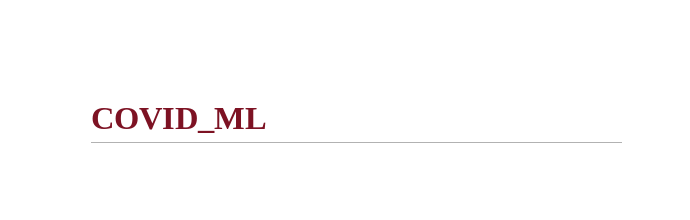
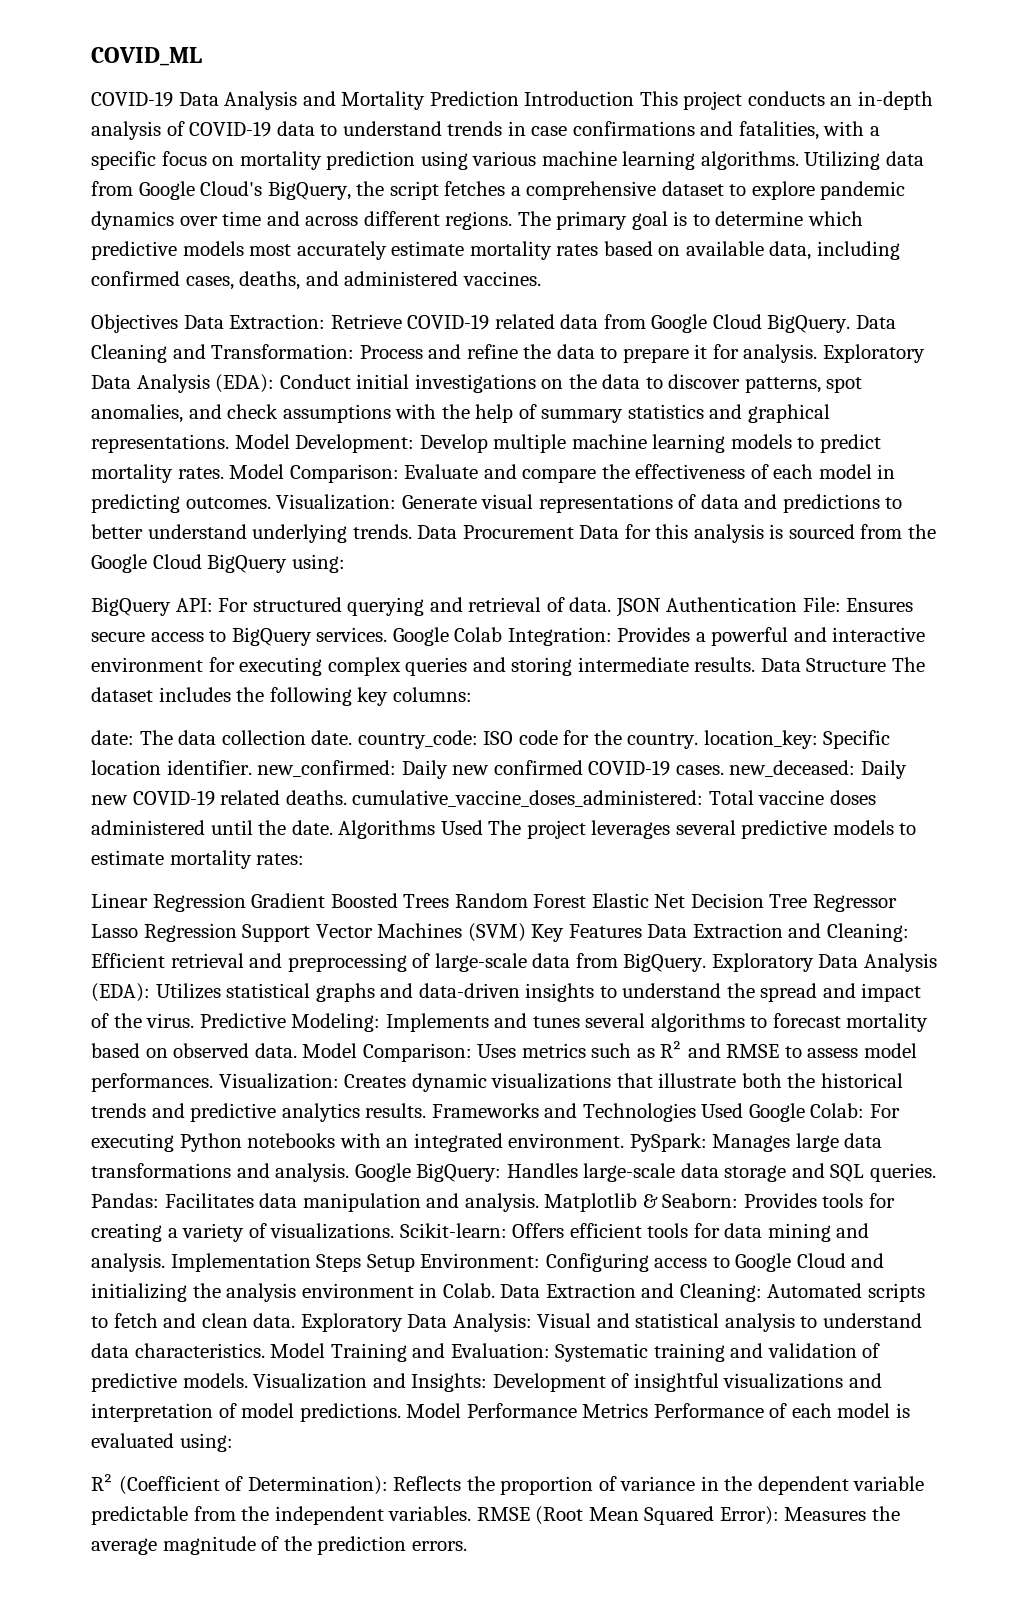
+ COVID-19 Data Analysis and Mortality Prediction Introduction This project conducts an in-depth analysis of COVID-19 data to understand trends in case confirmations and fatalities, with a specific focus on mortality prediction using various machine learning algorithms. Utilizing data from Google Cloud's BigQuery, the script fetches a comprehensive dataset to explore pandemic dynamics over time and across different regions. The primary goal is to determine which predictive models most accurately estimate mortality rates based on available data, including confirmed cases, deaths, and administered vaccines.
+ Objectives Data Extraction: Retrieve COVID-19 related data from Google Cloud BigQuery. Data Cleaning and Transformation: Process and refine the data to prepare it for analysis. Exploratory Data Analysis (EDA): Conduct initial investigations on the data to discover patterns, spot anomalies, and check assumptions with the help of summary statistics and graphical representations. Model Development: Develop multiple machine learning models to predict mortality rates. Model Comparison: Evaluate and compare the effectiveness of each model in predicting outcomes. Visualization: Generate visual representations of data and predictions to better understand underlying trends. Data Procurement Data for this analysis is sourced from the Google Cloud BigQuery using:
+ BigQuery API: For structured querying and retrieval of data. JSON Authentication File: Ensures secure access to BigQuery services. Google Colab Integration: Provides a powerful and interactive environment for executing complex queries and storing intermediate results. Data Structure The dataset includes the following key columns:
+ date: The data collection date. country_code: ISO code for the country. location_key: Specific location identifier. new_confirmed: Daily new confirmed COVID-19 cases. new_deceased: Daily new COVID-19 related deaths. cumulative_vaccine_doses_administered: Total vaccine doses administered until the date. Algorithms Used The project leverages several predictive models to estimate mortality rates:
+ Linear Regression Gradient Boosted Trees Random Forest Elastic Net Decision Tree Regressor Lasso Regression Support Vector Machines (SVM) Key Features Data Extraction and Cleaning: Efficient retrieval and preprocessing of large-scale data from BigQuery. Exploratory Data Analysis (EDA): Utilizes statistical graphs and data-driven insights to understand the spread and impact of the virus. Predictive Modeling: Implements and tunes several algorithms to forecast mortality based on observed data. Model Comparison: Uses metrics such as R² and RMSE to assess model performances. Visualization: Creates dynamic visualizations that illustrate both the historical trends and predictive analytics results. Frameworks and Technologies Used Google Colab: For executing Python notebooks with an integrated environment. PySpark: Manages large data transformations and analysis. Google BigQuery: Handles large-scale data storage and SQL queries. Pandas: Facilitates data manipulation and analysis. Matplotlib & Seaborn: Provides tools for creating a variety of visualizations. Scikit-learn: Offers efficient tools for data mining and analysis. Implementation Steps Setup Environment: Configuring access to Google Cloud and initializing the analysis environment in Colab. Data Extraction and Cleaning: Automated scripts to fetch and clean data. Exploratory Data Analysis: Visual and statistical analysis to understand data characteristics. Model Training and Evaluation: Systematic training and validation of predictive models. Visualization and Insights: Development of insightful visualizations and interpretation of model predictions. Model Performance Metrics Performance of each model is evaluated using:
+ R² (Coefficient of Determination): Reflects the proportion of variance in the dependent variable predictable from the independent variables. RMSE (Root Mean Squared Error): Measures the average magnitude of the prediction errors.

